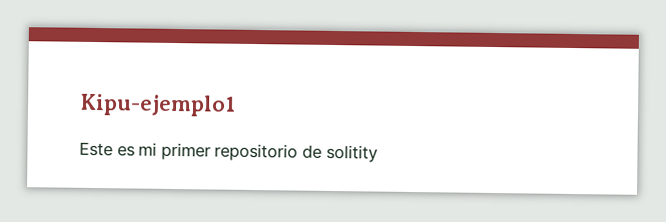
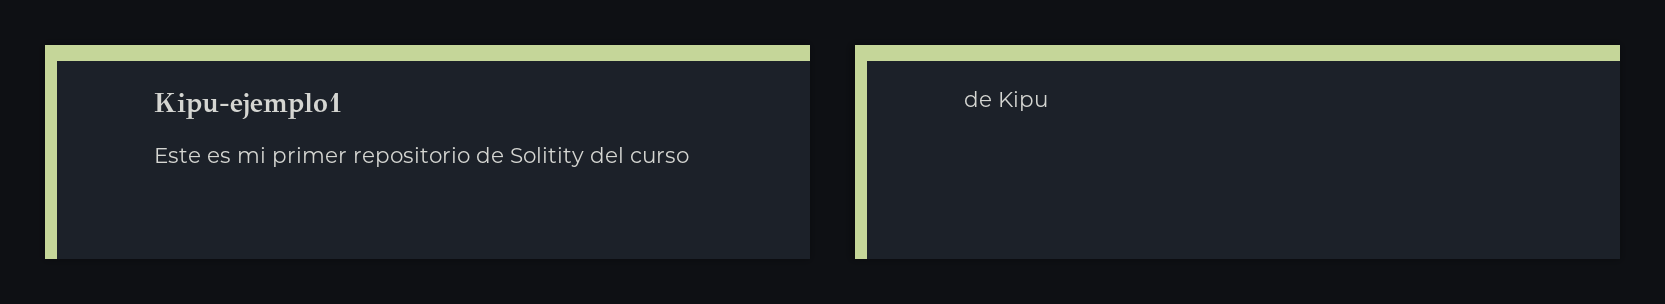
- Este es mi primer repositorio de solitity
+ Este es mi primer repositorio de Solitity del curso de Kipu

